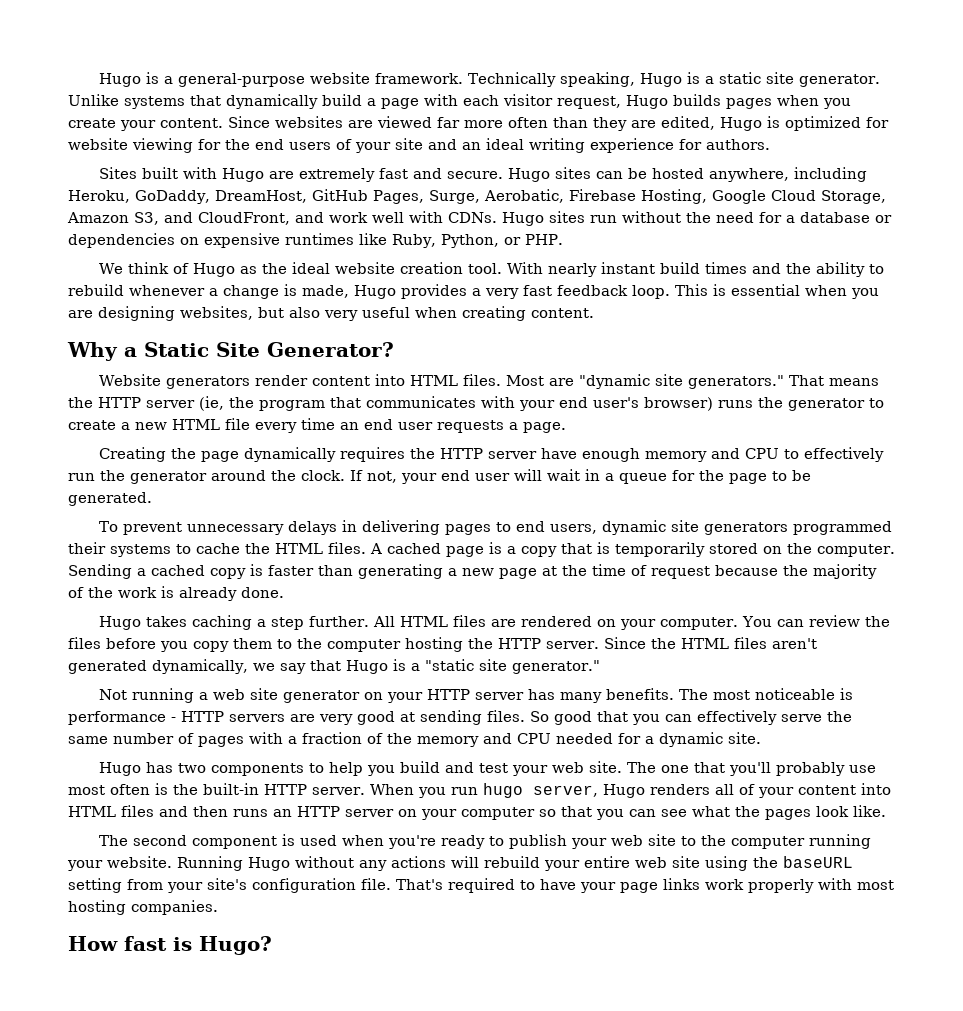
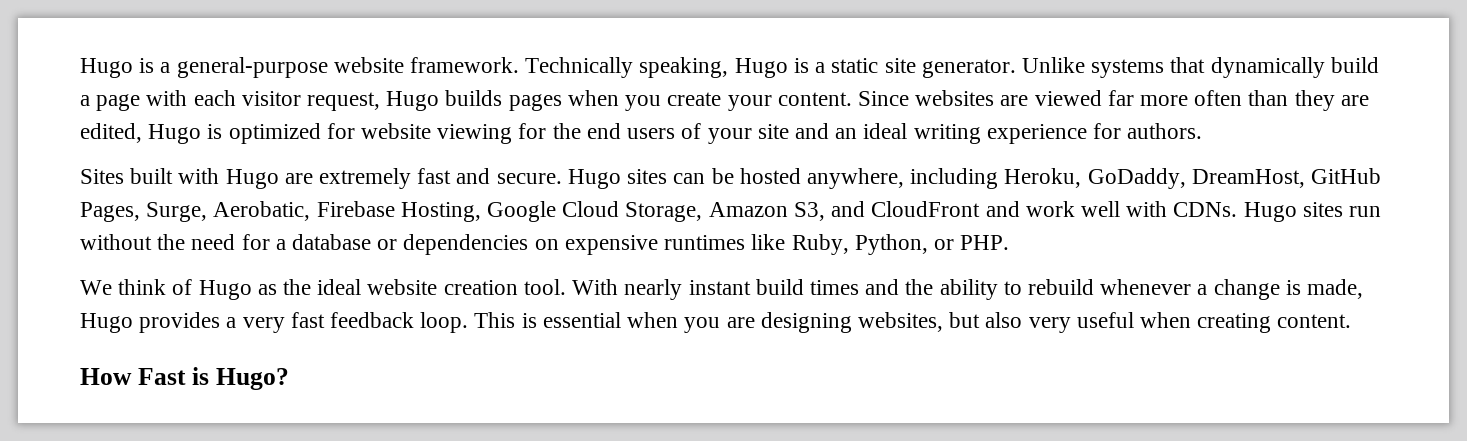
- Hugo sites can be hosted anywhere, including Heroku, GoDaddy, DreamHost, GitHub Pages, Surge, Aerobatic, Firebase Hosting, Google Cloud Storage, Amazon S3, and CloudFront, and work well with CDNs.
+ Hugo sites can be hosted anywhere, including Heroku, GoDaddy, DreamHost, GitHub Pages, Surge, Aerobatic, Firebase Hosting, Google Cloud Storage, Amazon S3, and CloudFront and work well with CDNs.
- Why a Static Site Generator?
- Website generators render content into HTML files. Most are "dynamic site generators." That means the HTTP server (ie, the program that communicates with your end user's browser) runs the generator to create a new HTML file every time an end user requests a page.
- Creating the page dynamically requires the HTTP server have enough memory and CPU to effectively run the generator around the clock. If not, your end user will wait in a queue for the page to be generated.
- To prevent unnecessary delays in delivering pages to end users, dynamic site generators programmed their systems to cache the HTML files. A cached page is a copy that is temporarily stored on the computer. Sending a cached copy is faster than generating a new page at the time of request because the majority of the work is already done.
- Hugo takes caching a step further. All HTML files are rendered on your computer. You can review the files before you copy them to the computer hosting the HTTP server. Since the HTML files aren't generated dynamically, we say that Hugo is a "static site generator."
- Not running a web site generator on your HTTP server has many benefits. The most noticeable is performance - HTTP servers are very good at sending files. So good that you can effectively serve the same number of pages with a fraction of the memory and CPU needed for a dynamic site.
- Hugo has two components to help you build and test your web site. The one that you'll probably use most often is the built-in HTTP server. When you run hugo server, Hugo renders all of your content into HTML files and then runs an HTTP server on your computer so that you can see what the pages look like.
- The second component is used when you're ready to publish your web site to the computer running your website. Running Hugo without any actions will rebuild your entire web site using the baseURL setting from your site's configuration file. That's required to have your page links work properly with most hosting companies.
- How fast is Hugo?
+ How Fast is Hugo?

